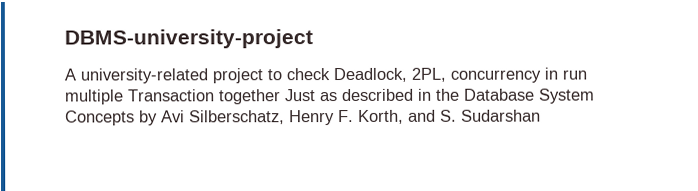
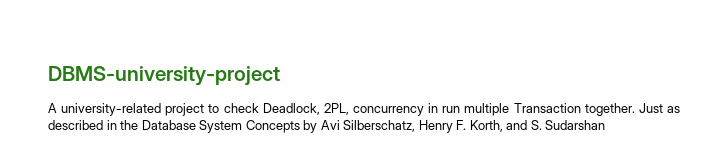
- A university-related project to check Deadlock, 2PL, concurrency in run multiple Transaction together Just as described in the Database System Concepts by Avi Silberschatz, Henry F. Korth, and S. Sudarshan
+ A university-related project to check Deadlock, 2PL, concurrency in run multiple Transaction together. Just as described in the Database System Concepts by Avi Silberschatz, Henry F. Korth, and S. Sudarshan

